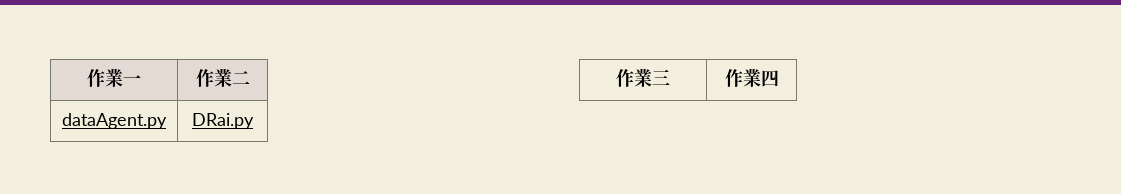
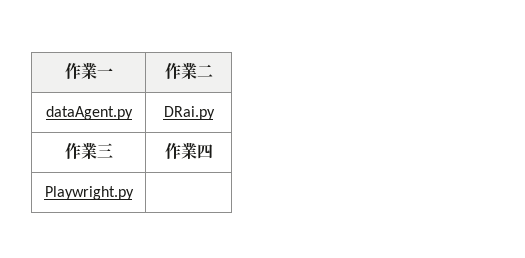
+ Playwright.py |

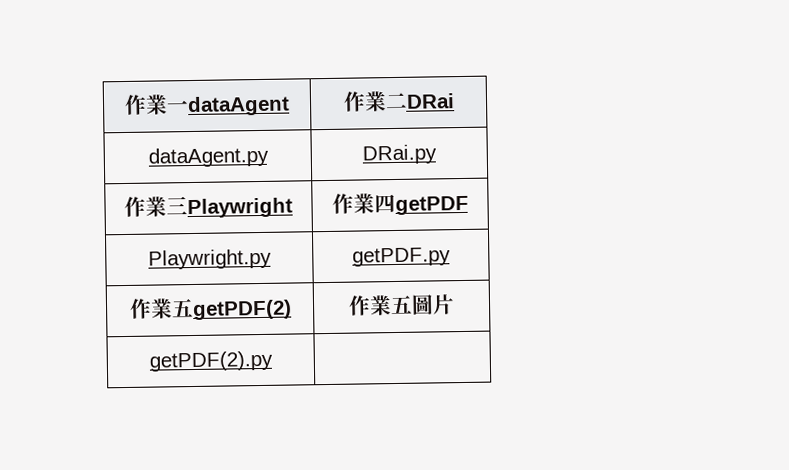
- 作業一 | 作業二
+ 作業一dataAgent | 作業二DRai
- 作業三 | 作業四
+ 作業三Playwright | 作業四getPDF
- Playwright.py |
+ Playwright.py | getPDF.py
+ 作業五getPDF(2) | 作業五圖片
+ getPDF(2).py |

